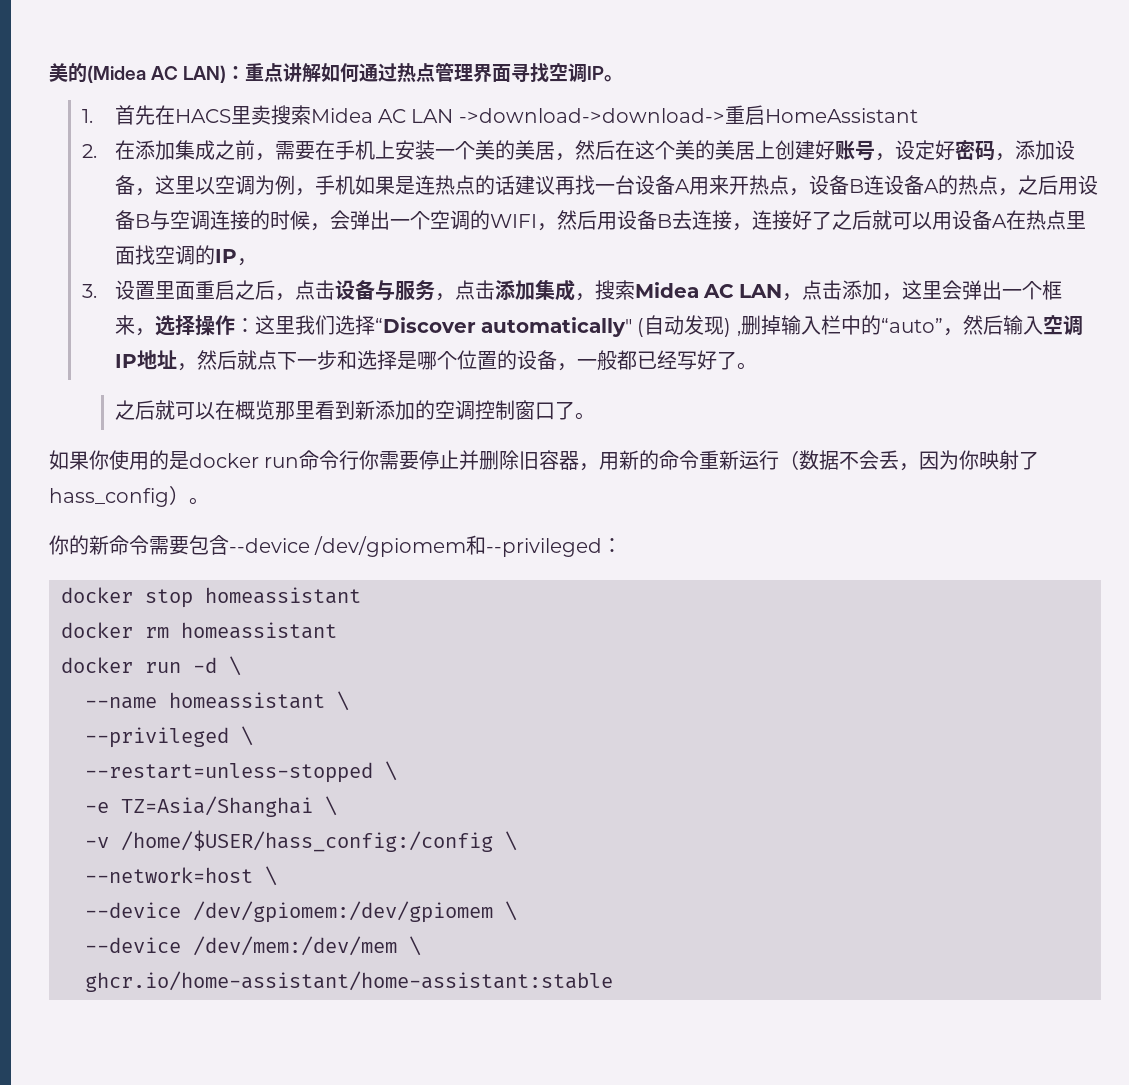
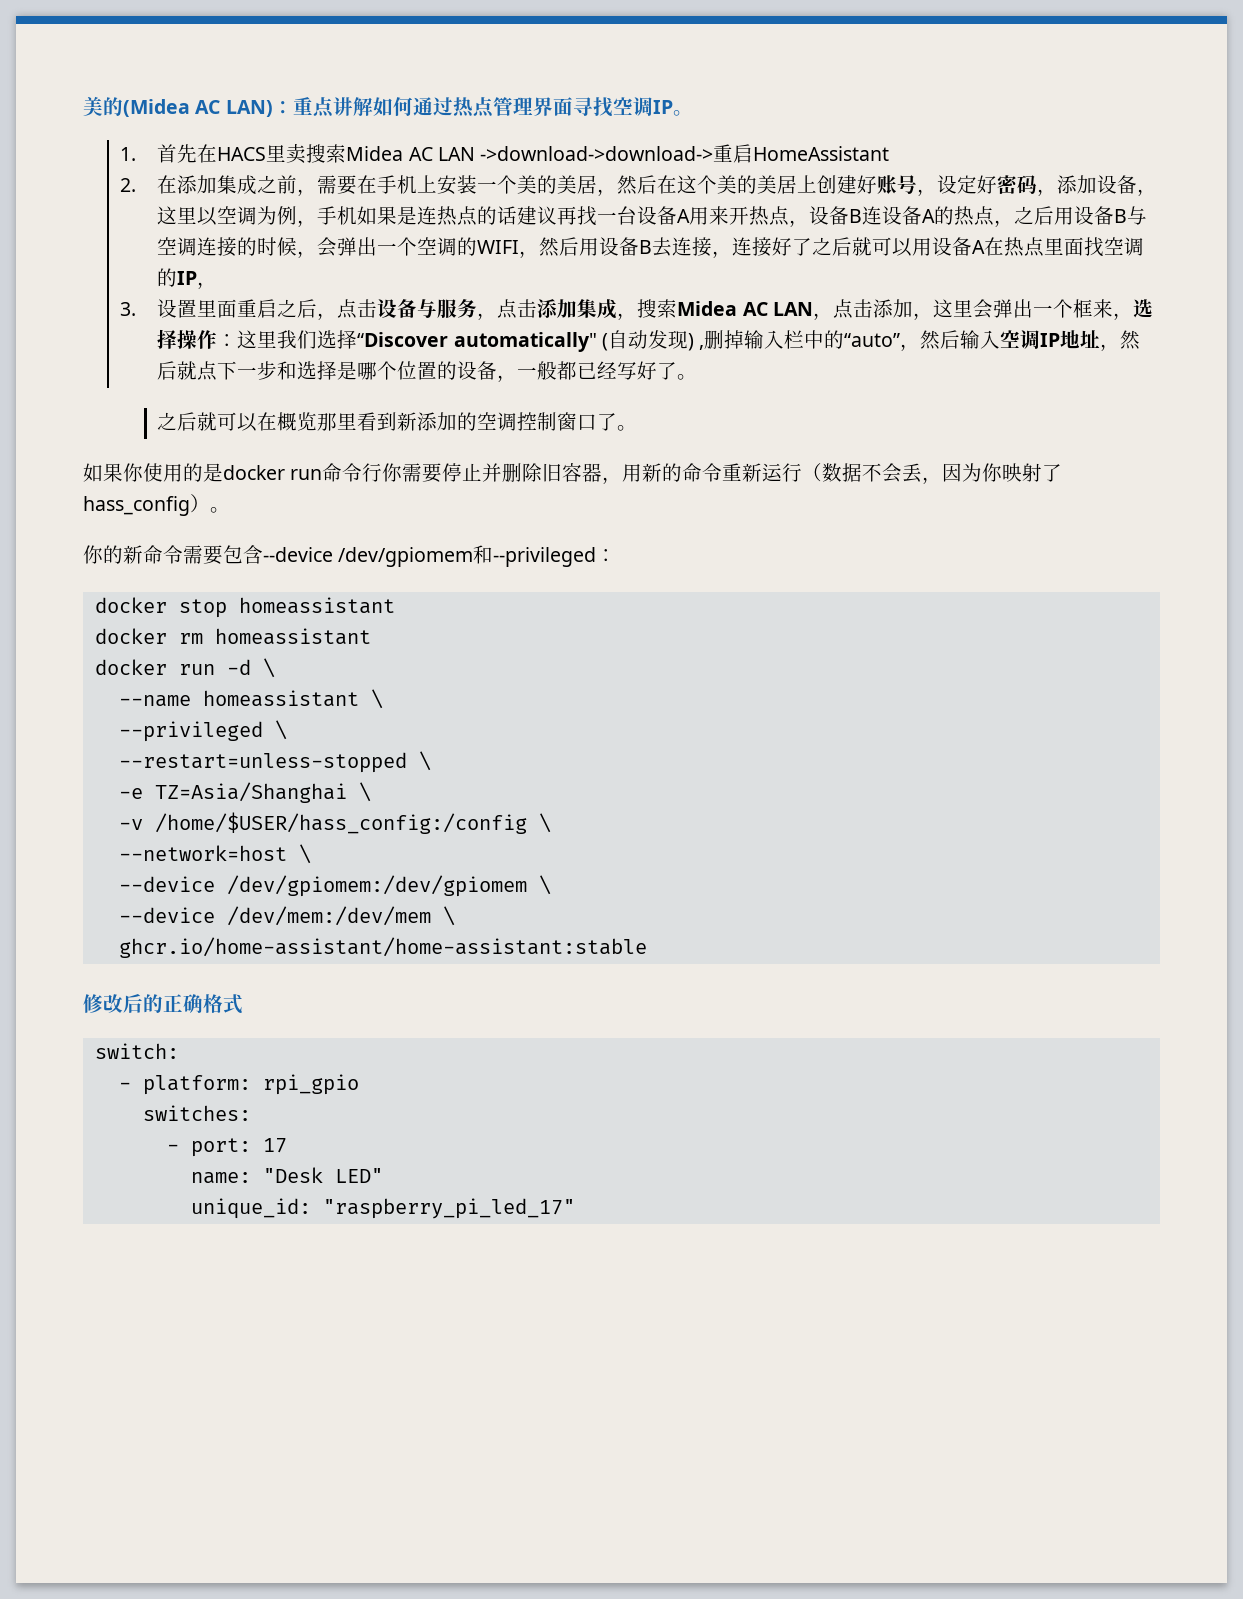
+ 修改后的正确格式
+ switch:
+ - platform: rpi_gpio
+ switches:
+ - port: 17
+ name: "Desk LED"
+ unique_id: "raspberry_pi_led_17"

